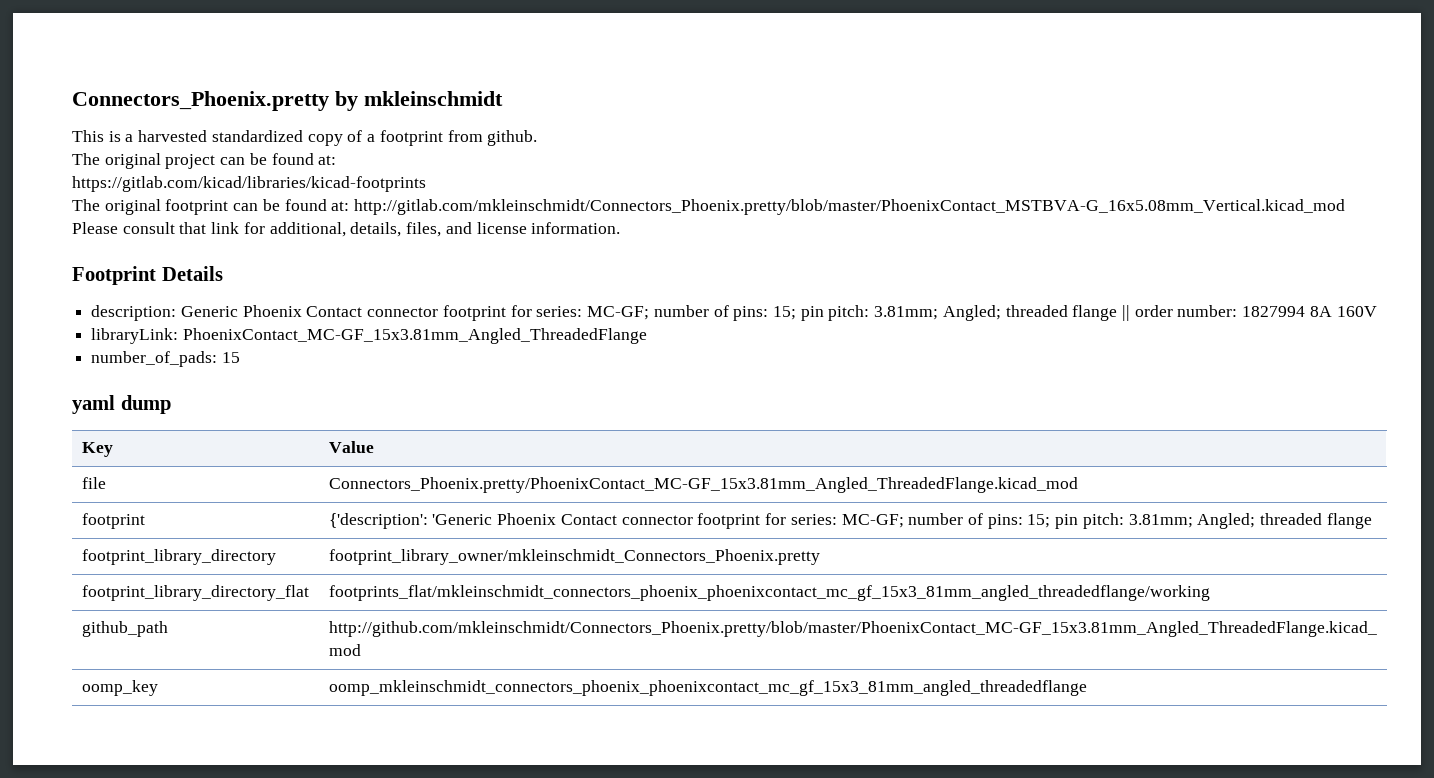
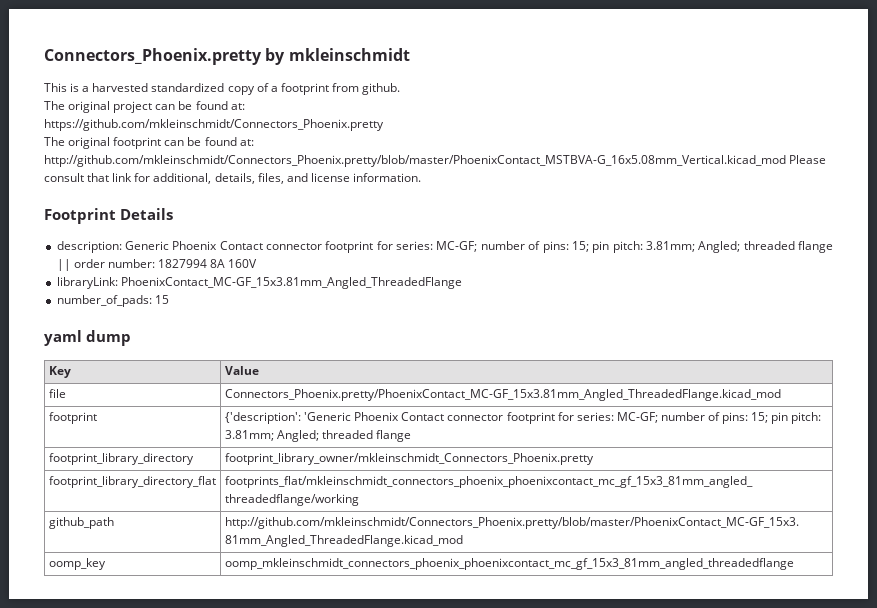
- https://gitlab.com/kicad/libraries/kicad-footprints
+ https://github.com/mkleinschmidt/Connectors_Phoenix.pretty
- The original footprint can be found at: http://gitlab.com/mkleinschmidt/Connectors_Phoenix.pretty/blob/master/PhoenixContact_MSTBVA-G_16x5.08mm_Vertical.kicad_mod Please consult that link for additional, details, files, and license information.
+ The original footprint can be found at: http://github.com/mkleinschmidt/Connectors_Phoenix.pretty/blob/master/PhoenixContact_MSTBVA-G_16x5.08mm_Vertical.kicad_mod Please consult that link for additional, details, files, and license information.

